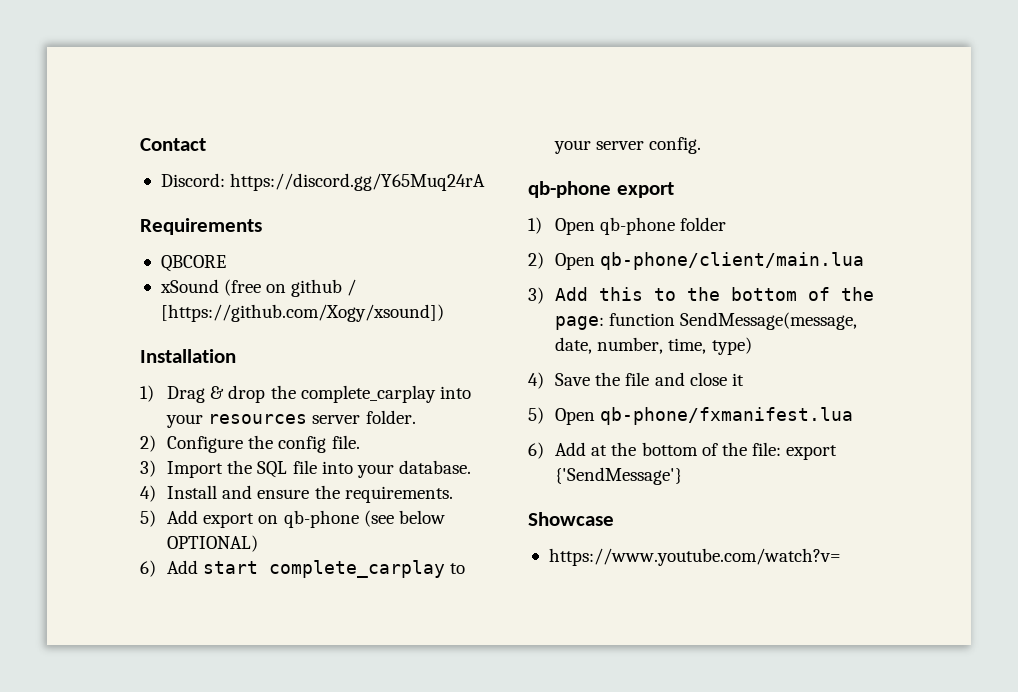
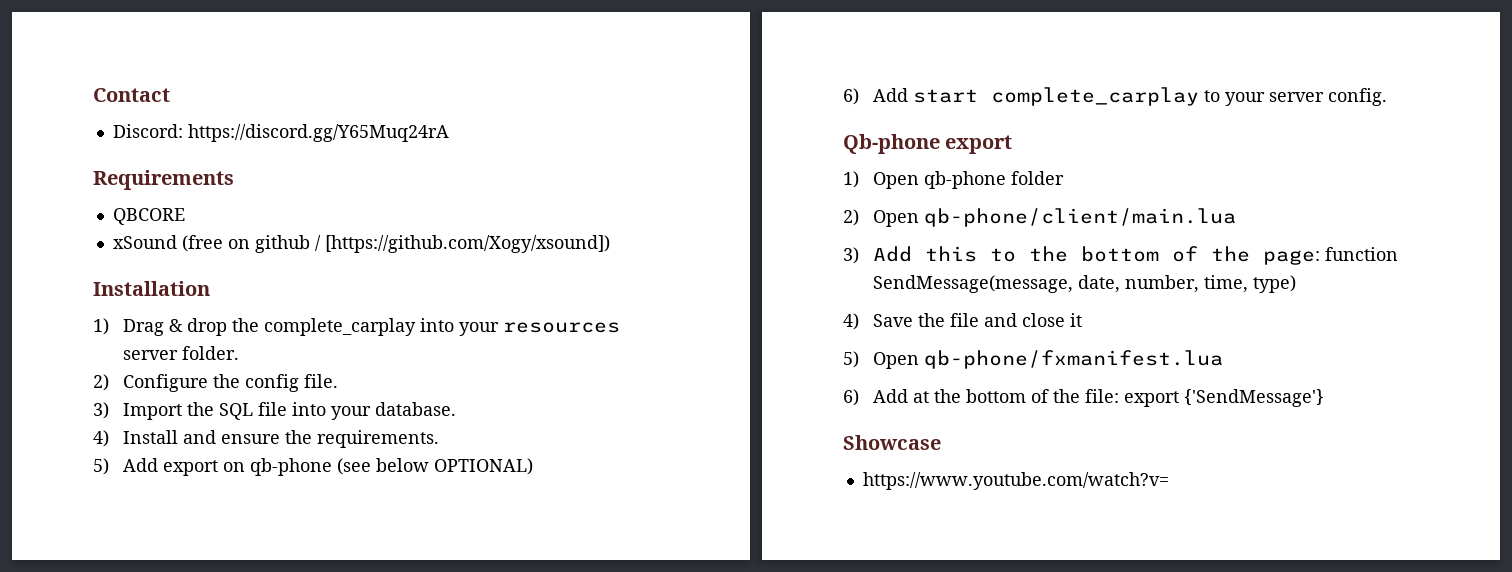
- qb-phone export
+ Qb-phone export

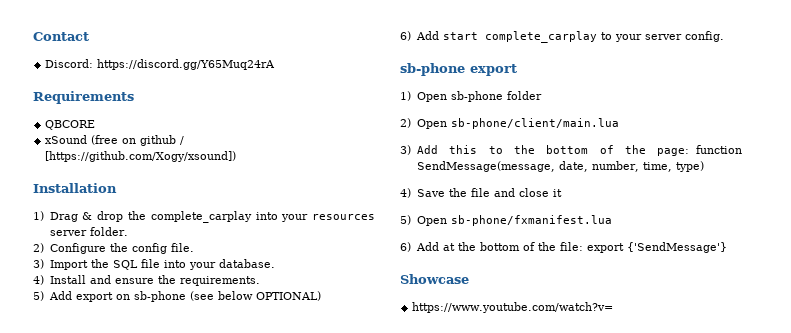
- 5) Add export on qb-phone (see below OPTIONAL)
+ 5) Add export on sb-phone (see below OPTIONAL)
- Qb-phone export
+ sb-phone export
- 1) Open qb-phone folder
+ 1) Open sb-phone folder
- 2) Open qb-phone/client/main.lua
+ 2) Open sb-phone/client/main.lua
- 5) Open qb-phone/fxmanifest.lua
+ 5) Open sb-phone/fxmanifest.lua

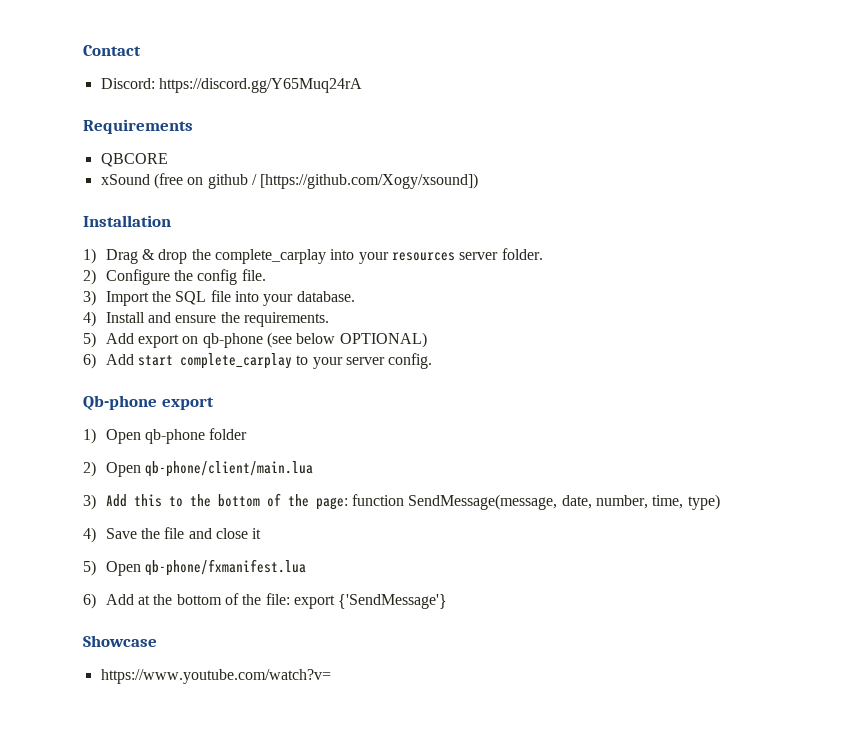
- 5) Add export on sb-phone (see below OPTIONAL)
+ 5) Add export on qb-phone (see below OPTIONAL)
- sb-phone export
+ Qb-phone export
- 1) Open sb-phone folder
+ 1) Open qb-phone folder
- 2) Open sb-phone/client/main.lua
+ 2) Open qb-phone/client/main.lua
- 5) Open sb-phone/fxmanifest.lua
+ 5) Open qb-phone/fxmanifest.lua

